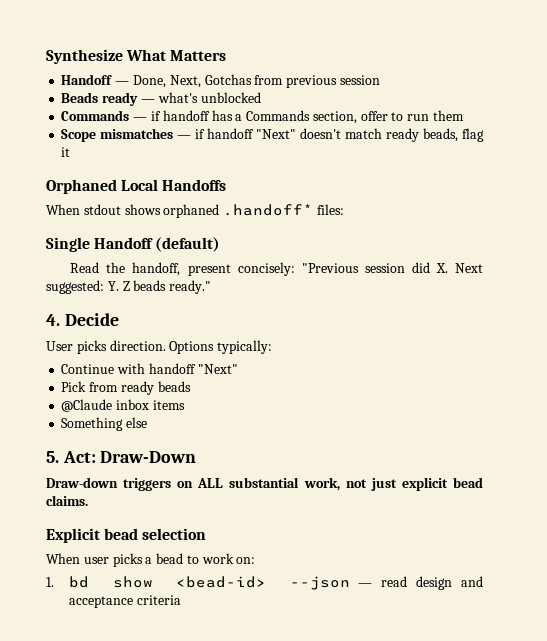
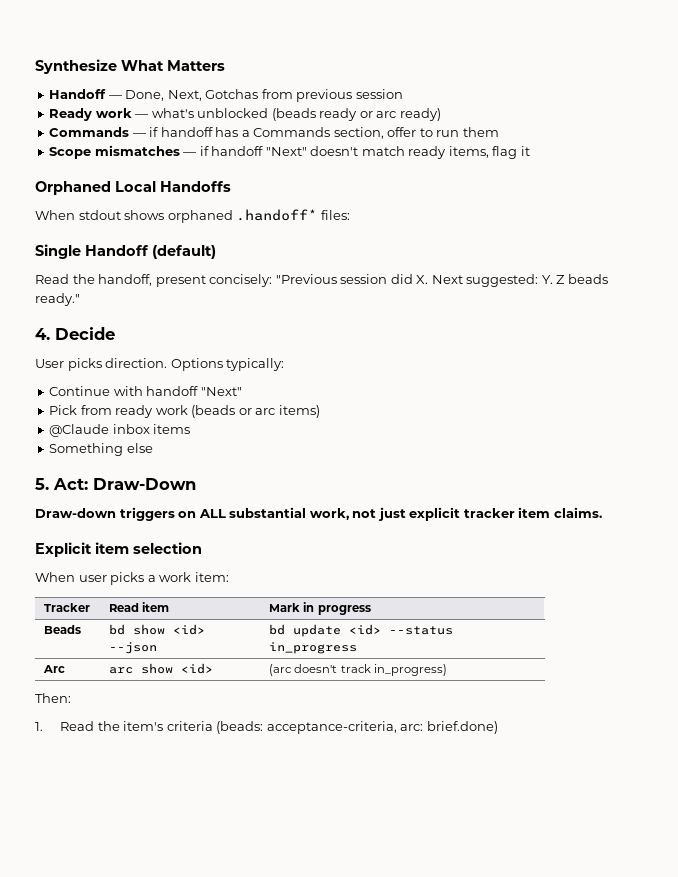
- Beads ready — what's unblocked
+ Ready work — what's unblocked (beads ready or arc ready)
- Scope mismatches — if handoff "Next" doesn't match ready beads, flag it
+ Scope mismatches — if handoff "Next" doesn't match ready items, flag it
- Pick from ready beads
+ Pick from ready work (beads or arc items)
- Draw-down triggers on ALL substantial work, not just explicit bead claims.
+ Draw-down triggers on ALL substantial work, not just explicit tracker item claims.
- Explicit bead selection
+ Explicit item selection
- When user picks a bead to work on:
- 1. bd show <bead-id> --json — read design and acceptance criteria
+ When user picks a work item:
+ Tracker | Read item | Mark in progress
+ Beads | bd show <id> --json | bd update <id> --status in_progress
+ Arc | arc show <id> | (arc doesn't track in_progress)
+ Then:
+ 1. Read the item's criteria (beads: acceptance-criteria, arc: brief.done)

